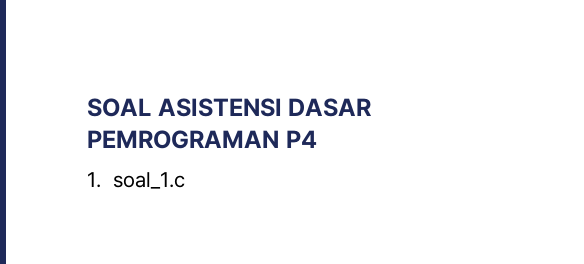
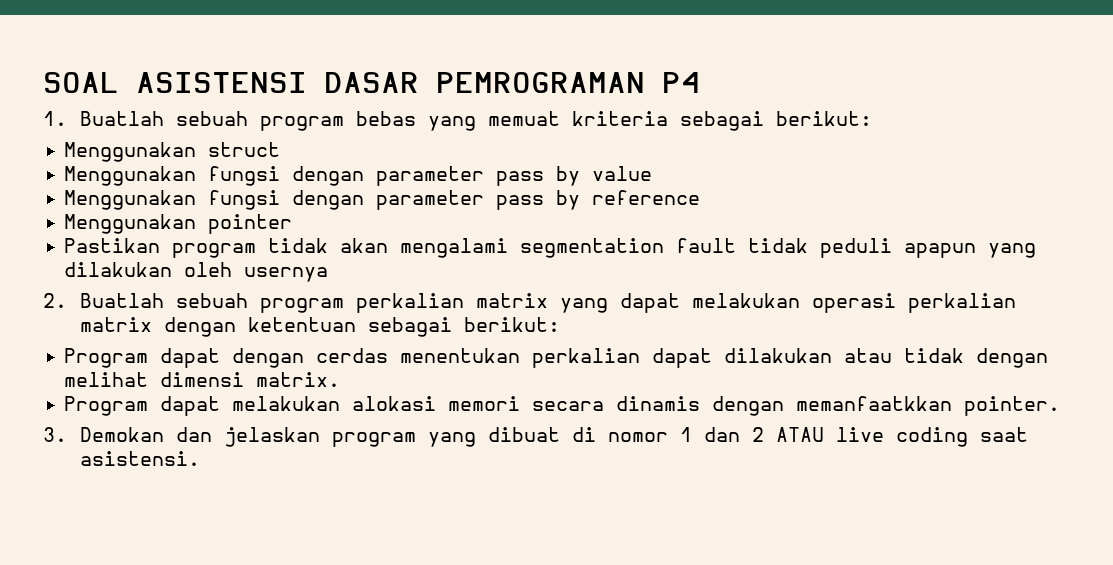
- 1. soal_1.c
+ 1. Buatlah sebuah program bebas yang memuat kriteria sebagai berikut:
+ Menggunakan struct
+ Menggunakan fungsi dengan parameter pass by value
+ Menggunakan fungsi dengan parameter pass by reference
+ Menggunakan pointer
+ Pastikan program tidak akan mengalami segmentation fault tidak peduli apapun yang dilakukan oleh usernya
+ 2. Buatlah sebuah program perkalian matrix yang dapat melakukan operasi perkalian matrix dengan ketentuan sebagai berikut:
+ Program dapat dengan cerdas menentukan perkalian dapat dilakukan atau tidak dengan melihat dimensi matrix.
+ Program dapat melakukan alokasi memori secara dinamis dengan memanfaatkkan pointer.
+ 3. Demokan dan jelaskan program yang dibuat di nomor 1 dan 2 ATAU live coding saat asistensi.

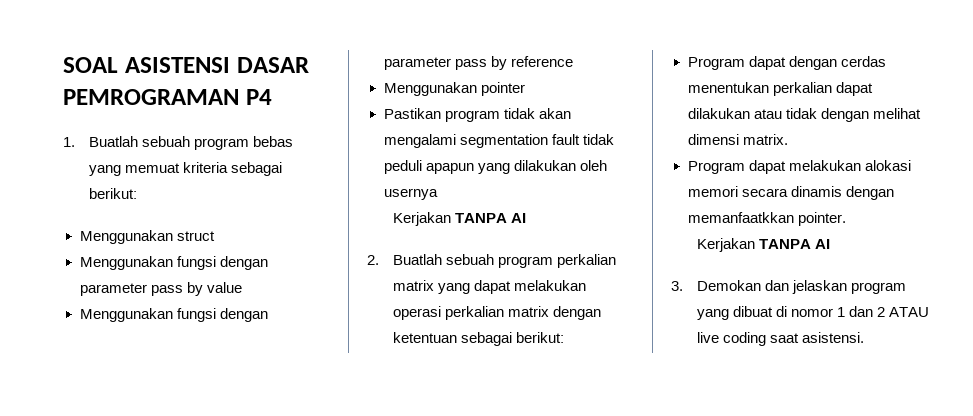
  Pastikan program tidak akan mengalami segmentation fault tidak peduli apapun yang dilakukan oleh usernya
+ Kerjakan TANPA AI
  Program dapat melakukan alokasi memori secara dinamis dengan memanfaatkkan pointer.
+ Kerjakan TANPA AI

